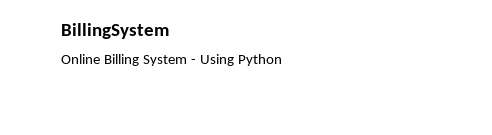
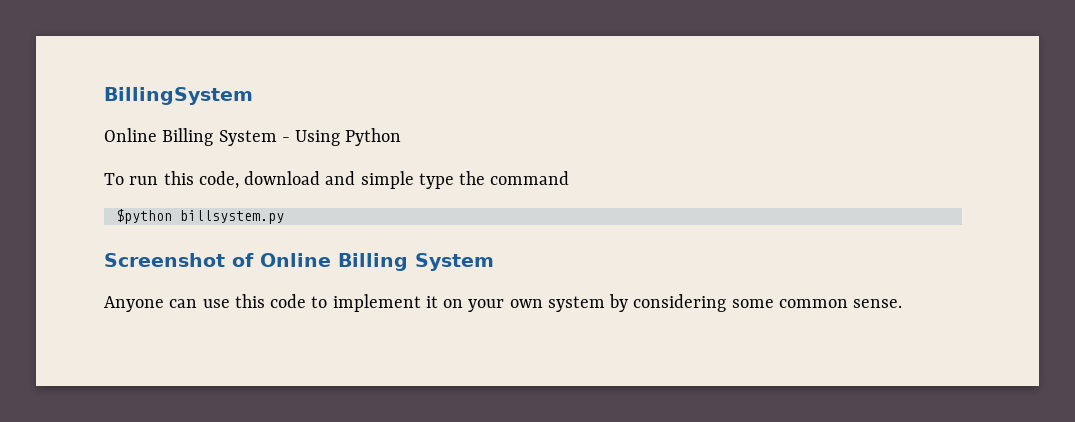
+ To run this code, download and simple type the command
+ $python billsystem.py
+ Screenshot of Online Billing System
+ Anyone can use this code to implement it on your own system by considering some common sense.

